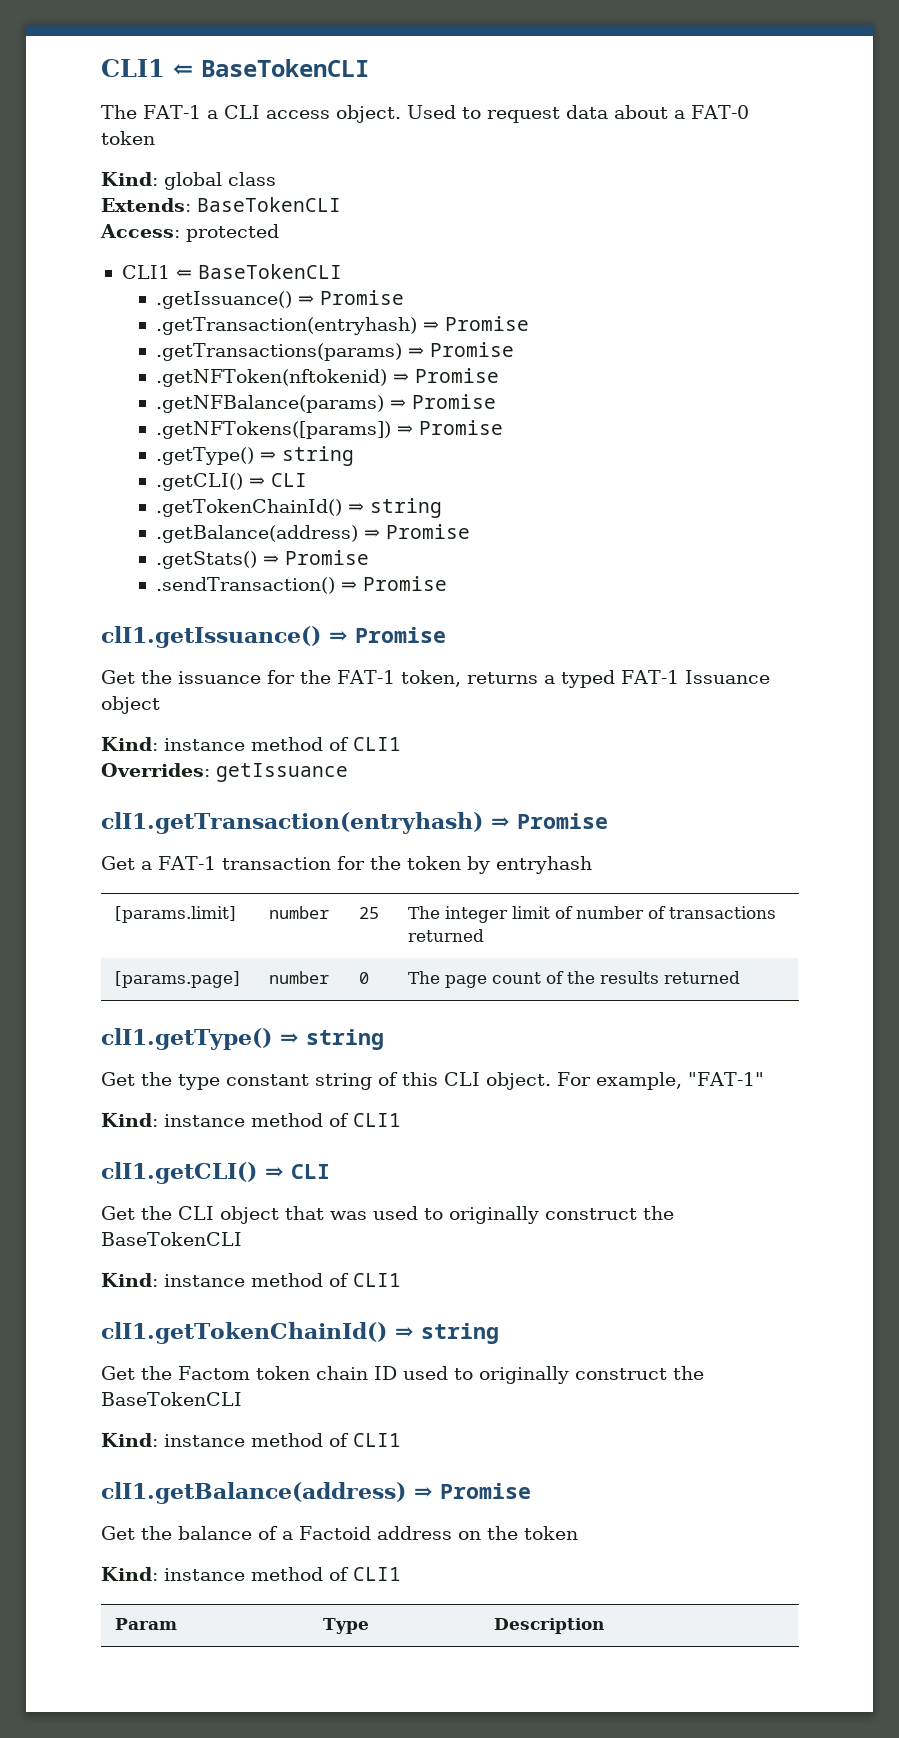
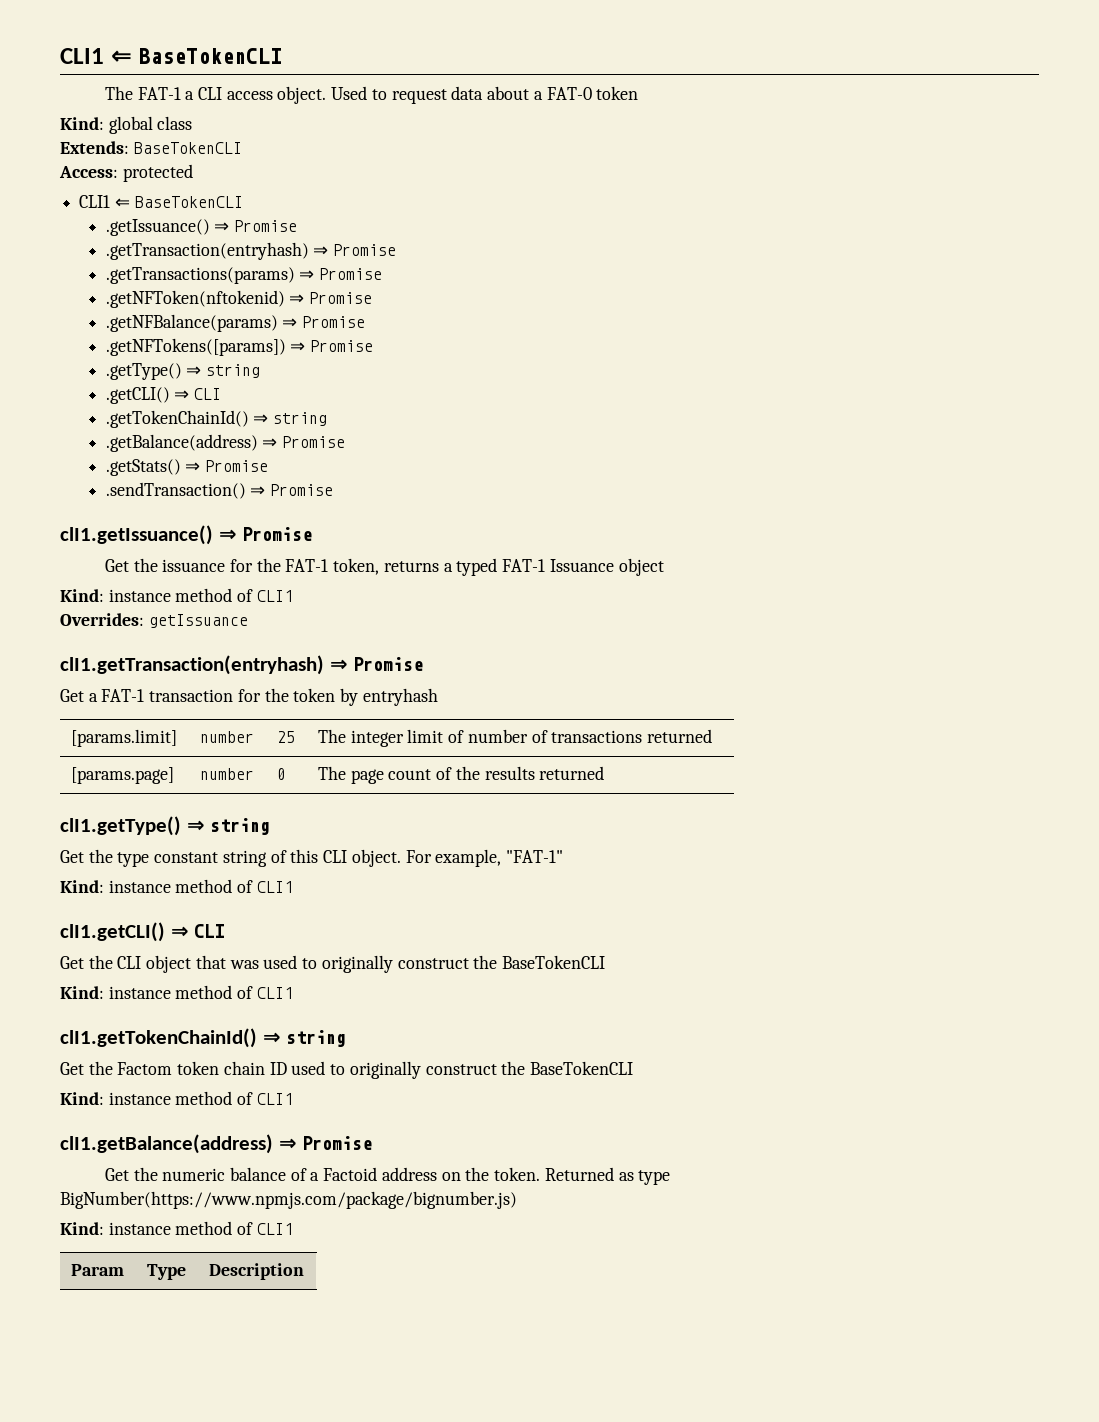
- Get the balance of a Factoid address on the token
+ Get the numeric balance of a Factoid address on the token. Returned as type BigNumber(https://www.npmjs.com/package/bignumber.js)

